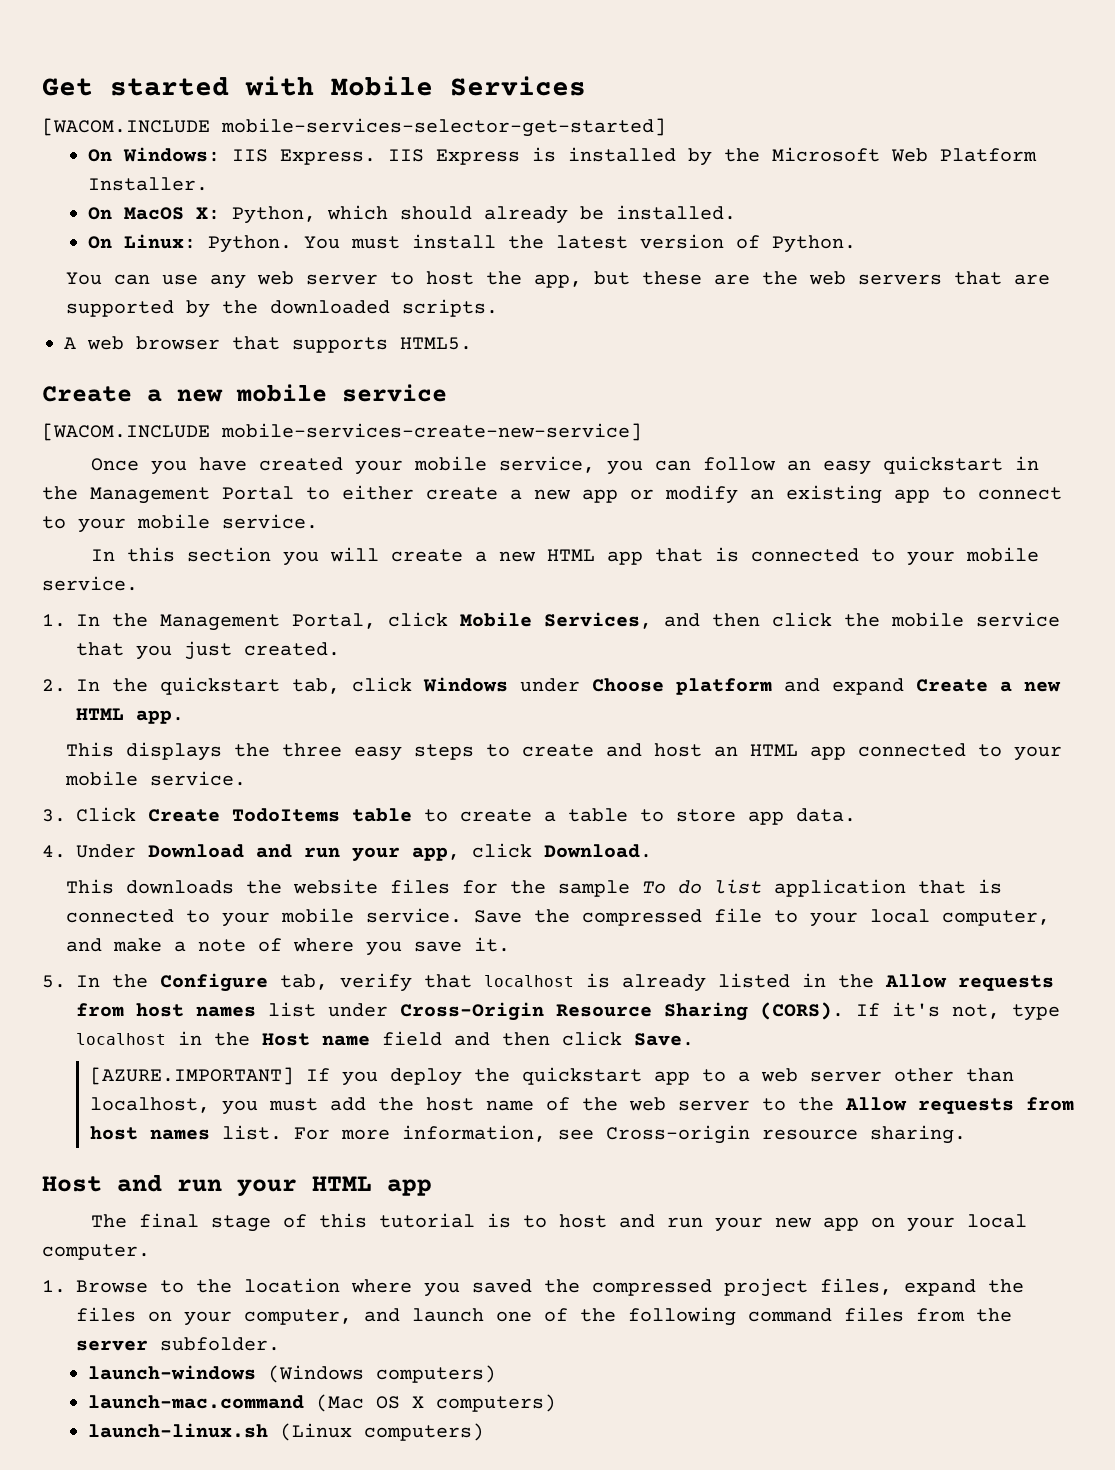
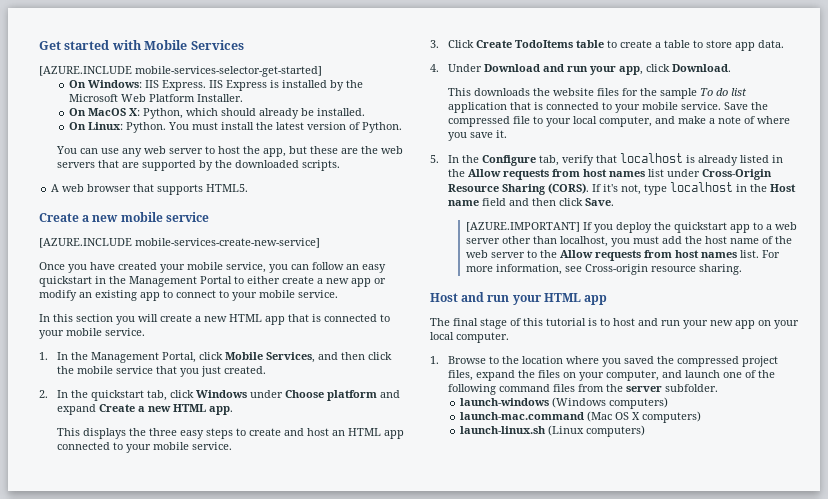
- [WACOM.INCLUDE mobile-services-selector-get-started]
+ [AZURE.INCLUDE mobile-services-selector-get-started]
- [WACOM.INCLUDE mobile-services-create-new-service]
+ [AZURE.INCLUDE mobile-services-create-new-service]

